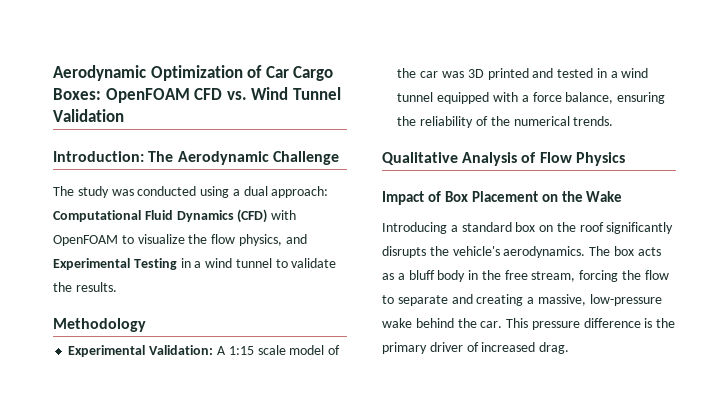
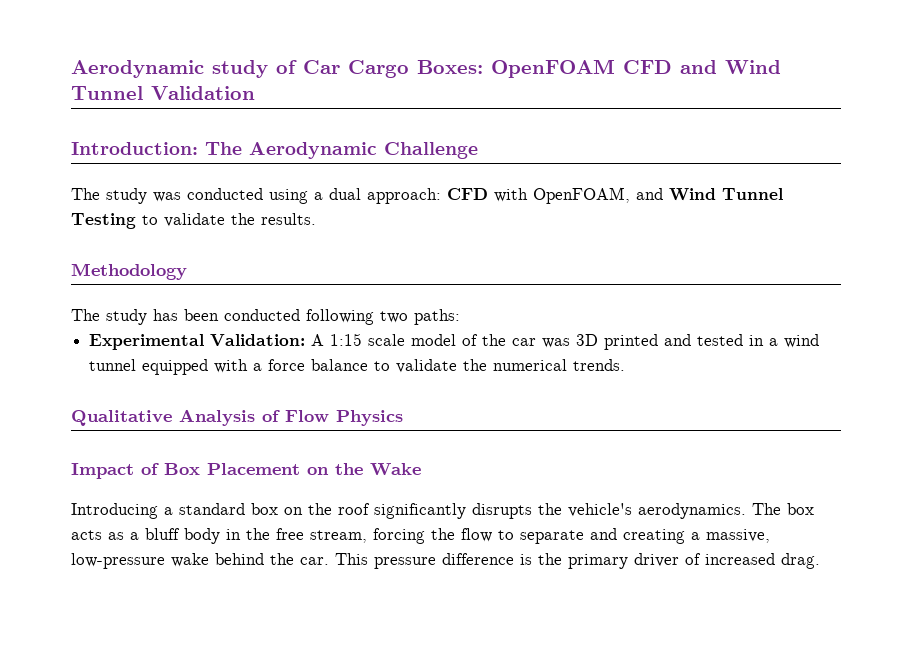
- Aerodynamic Optimization of Car Cargo Boxes: OpenFOAM CFD vs. Wind Tunnel Validation
+ Aerodynamic study of Car Cargo Boxes: OpenFOAM CFD and Wind Tunnel Validation
- The study was conducted using a dual approach: Computational Fluid Dynamics (CFD) with OpenFOAM to visualize the flow physics, and Experimental Testing in a wind tunnel to validate the results.
+ The study was conducted using a dual approach: CFD with OpenFOAM, and Wind Tunnel Testing to validate the results.
+ The study has been conducted following two paths:
- Experimental Validation: A 1:15 scale model of the car was 3D printed and tested in a wind tunnel equipped with a force balance, ensuring the reliability of the numerical trends.
+ Experimental Validation: A 1:15 scale model of the car was 3D printed and tested in a wind tunnel equipped with a force balance to validate the numerical trends.

